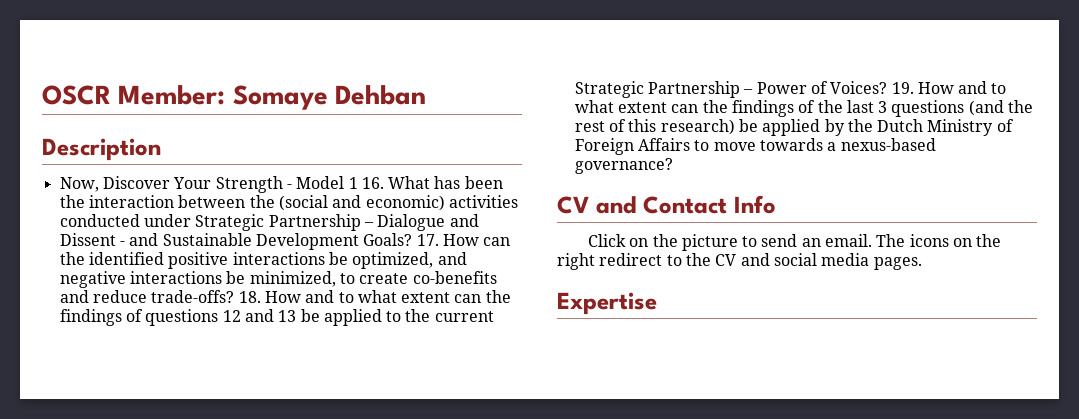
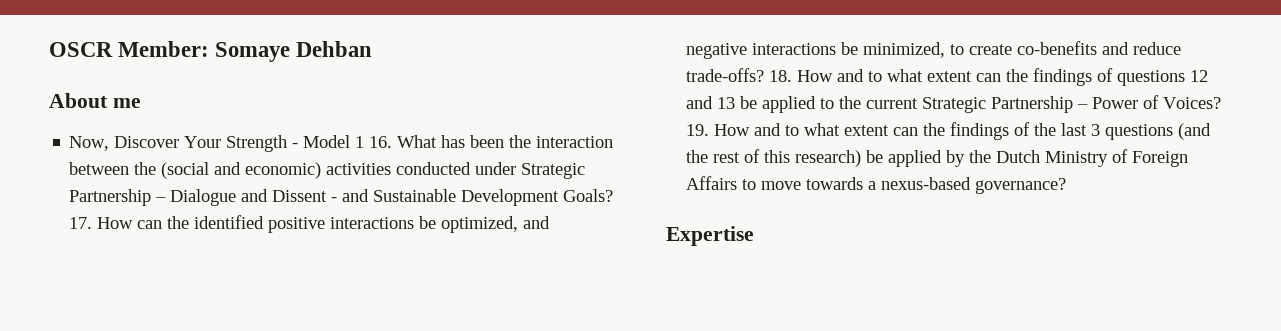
- Description
+ About me
- CV and Contact Info
- Click on the picture to send an email. The icons on the right redirect to the CV and social media pages.

